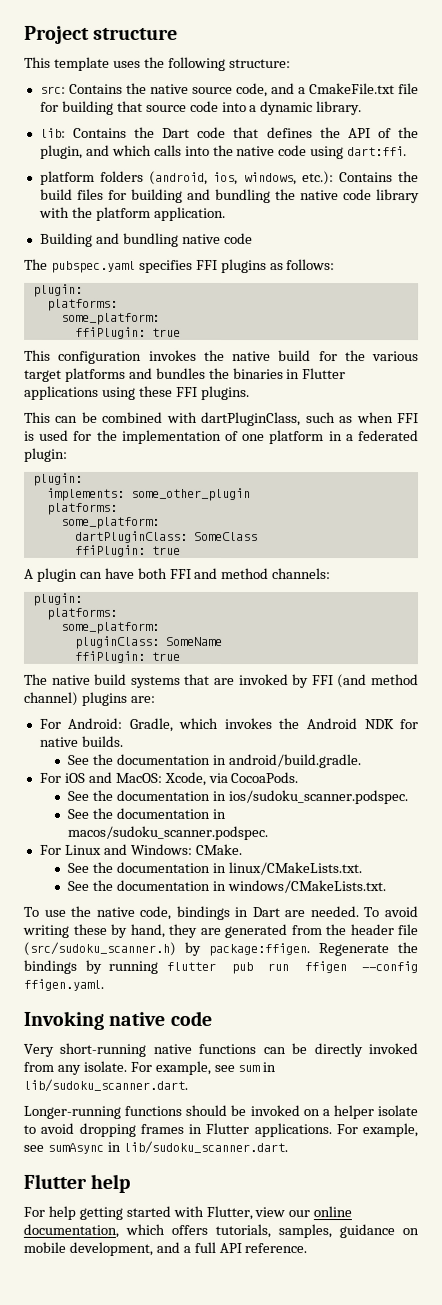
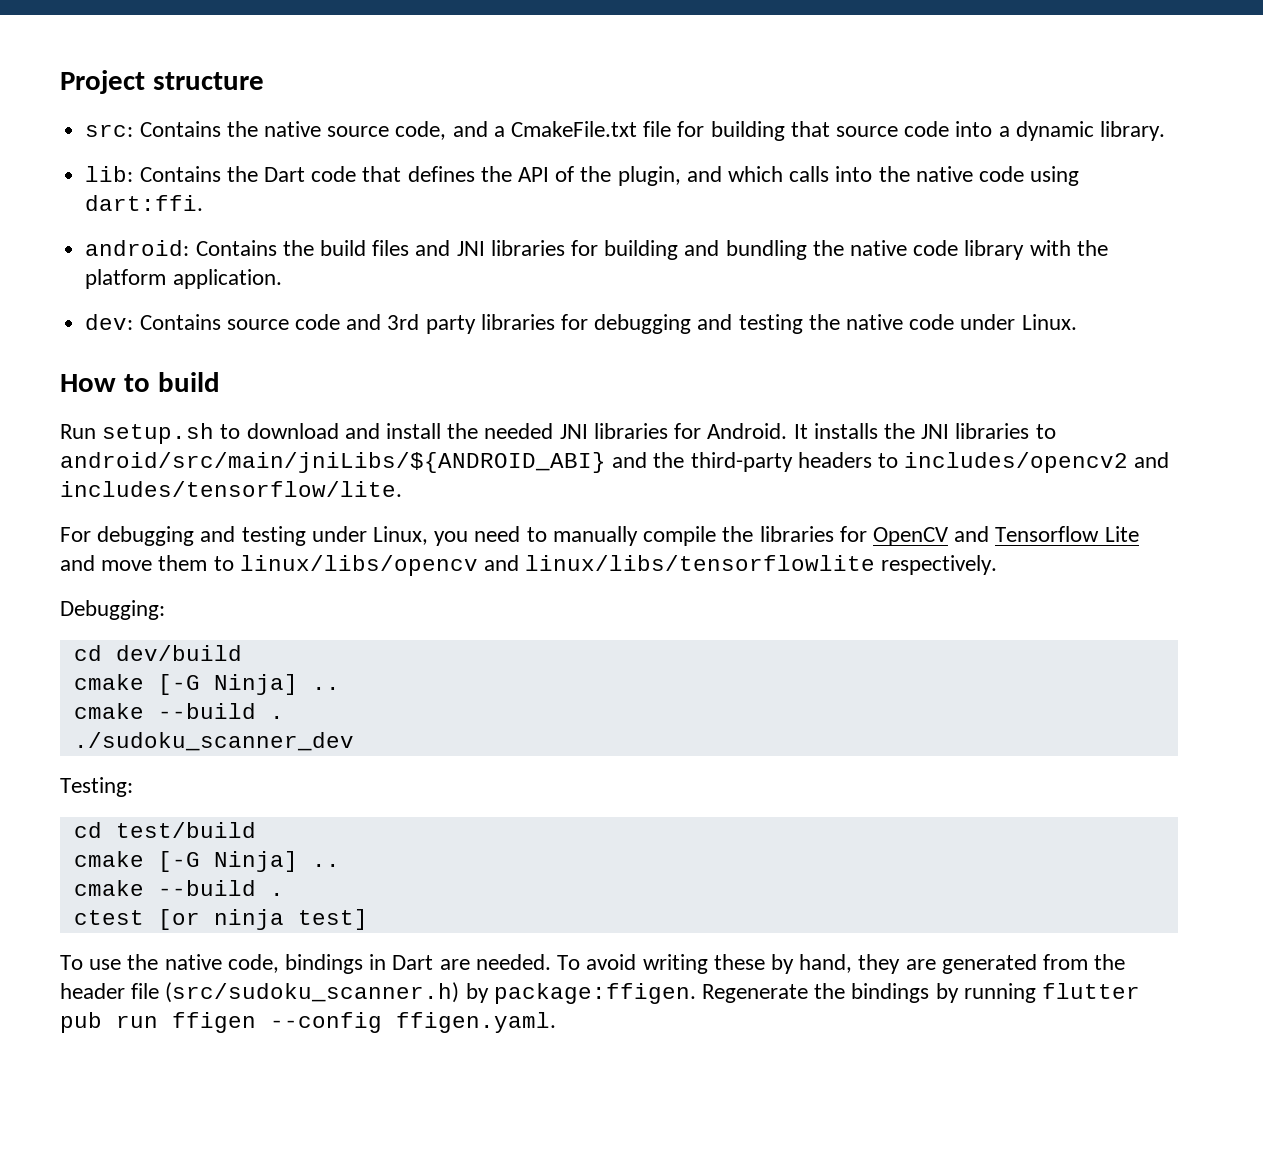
- This template uses the following structure:
- platform folders (android, ios, windows, etc.): Contains the build files for building and bundling the native code library with the platform application.
+ android: Contains the build files and JNI libraries for building and bundling the native code library with the platform application.
- Building and bundling native code
- The pubspec.yaml specifies FFI plugins as follows:
- plugin:
- platforms:
- some_platform:
- ffiPlugin: true
- This configuration invokes the native build for the various target platforms and bundles the binaries in Flutter applications using these FFI plugins.
- This can be combined with dartPluginClass, such as when FFI is used for the implementation of one platform in a federated plugin:
- plugin:
- implements: some_other_plugin
- platforms:
- some_platform:
- dartPluginClass: SomeClass
- ffiPlugin: true
- A plugin can have both FFI and method channels:
- plugin:
- platforms:
- some_platform:
- pluginClass: SomeName
- ffiPlugin: true
- The native build systems that are invoked by FFI (and method channel) plugins are:
- For Android: Gradle, which invokes the Android NDK for native builds.
- See the documentation in android/build.gradle.
- For iOS and MacOS: Xcode, via CocoaPods.
- See the documentation in ios/sudoku_scanner.podspec.
- See the documentation in macos/sudoku_scanner.podspec.
- For Linux and Windows: CMake.
- See the documentation in linux/CMakeLists.txt.
- See the documentation in windows/CMakeLists.txt.
+ dev: Contains source code and 3rd party libraries for debugging and testing the native code under Linux.
+ How to build
+ Run setup.sh to download and install the needed JNI libraries for Android. It installs the JNI libraries to android/src/main/jniLibs/${ANDROID_ABI} and the third-party headers to includes/opencv2 and includes/tensorflow/lite.
+ For debugging and testing under Linux, you need to manually compile the libraries for OpenCV and Tensorflow Lite and move them to linux/libs/opencv and linux/libs/tensorflowlite respectively.
+ Debugging:
+ cd dev/build
+ cmake [-G Ninja] ..
+ cmake --build .
+ ./sudoku_scanner_dev
+ Testing:
+ cd test/build
+ cmake [-G Ninja] ..
+ cmake --build .
+ ctest [or ninja test]
- Invoking native code
- Very short-running native functions can be directly invoked from any isolate. For example, see sum in lib/sudoku_scanner.dart.
- Longer-running functions should be invoked on a helper isolate to avoid dropping frames in Flutter applications. For example, see sumAsync in lib/sudoku_scanner.dart.
- Flutter help
- For help getting started with Flutter, view our online documentation, which offers tutorials, samples, guidance on mobile development, and a full API reference.

